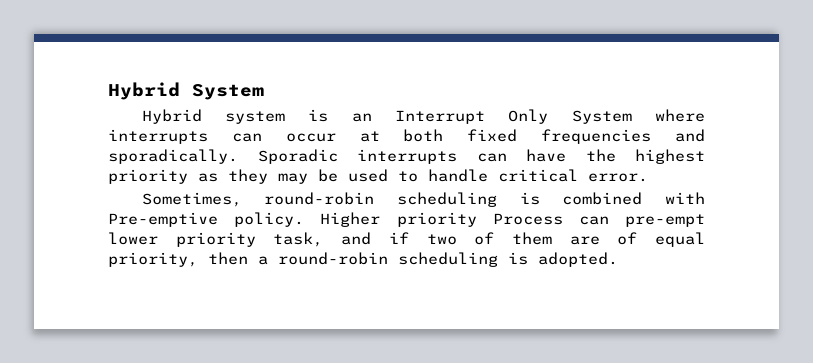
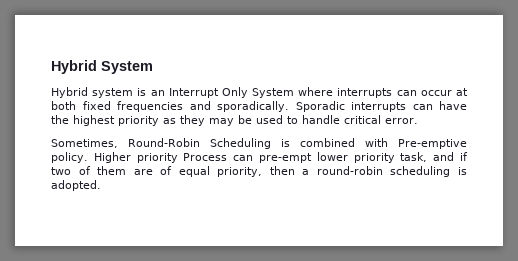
- Sometimes, round-robin scheduling is combined with Pre-emptive policy.
+ Sometimes, Round-Robin Scheduling is combined with Pre-emptive policy.

